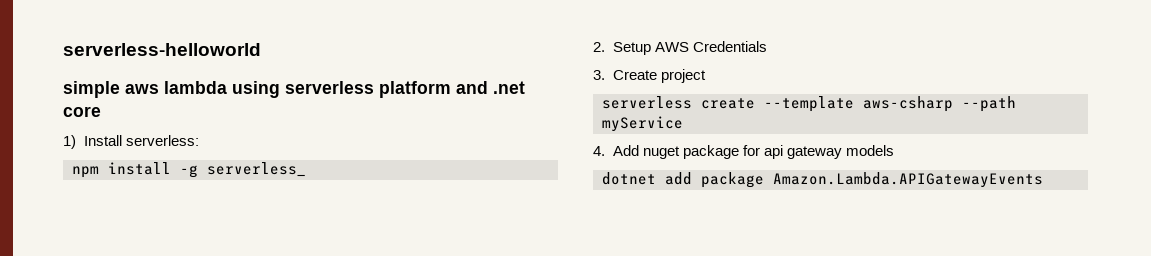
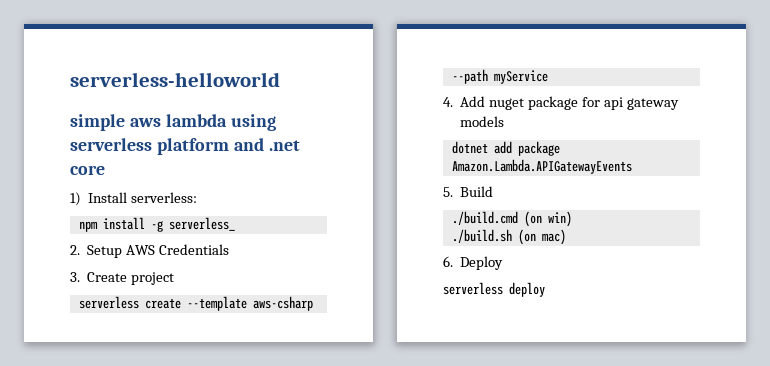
+ 5. Build
+ ./build.cmd (on win)
+ ./build.sh (on mac)
+ 6. Deploy
+ serverless deploy

